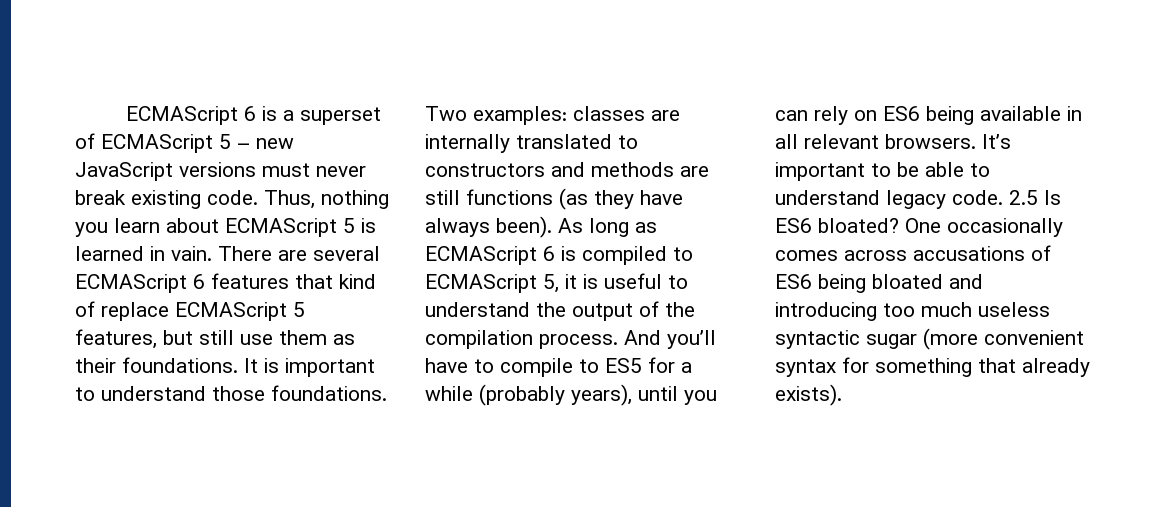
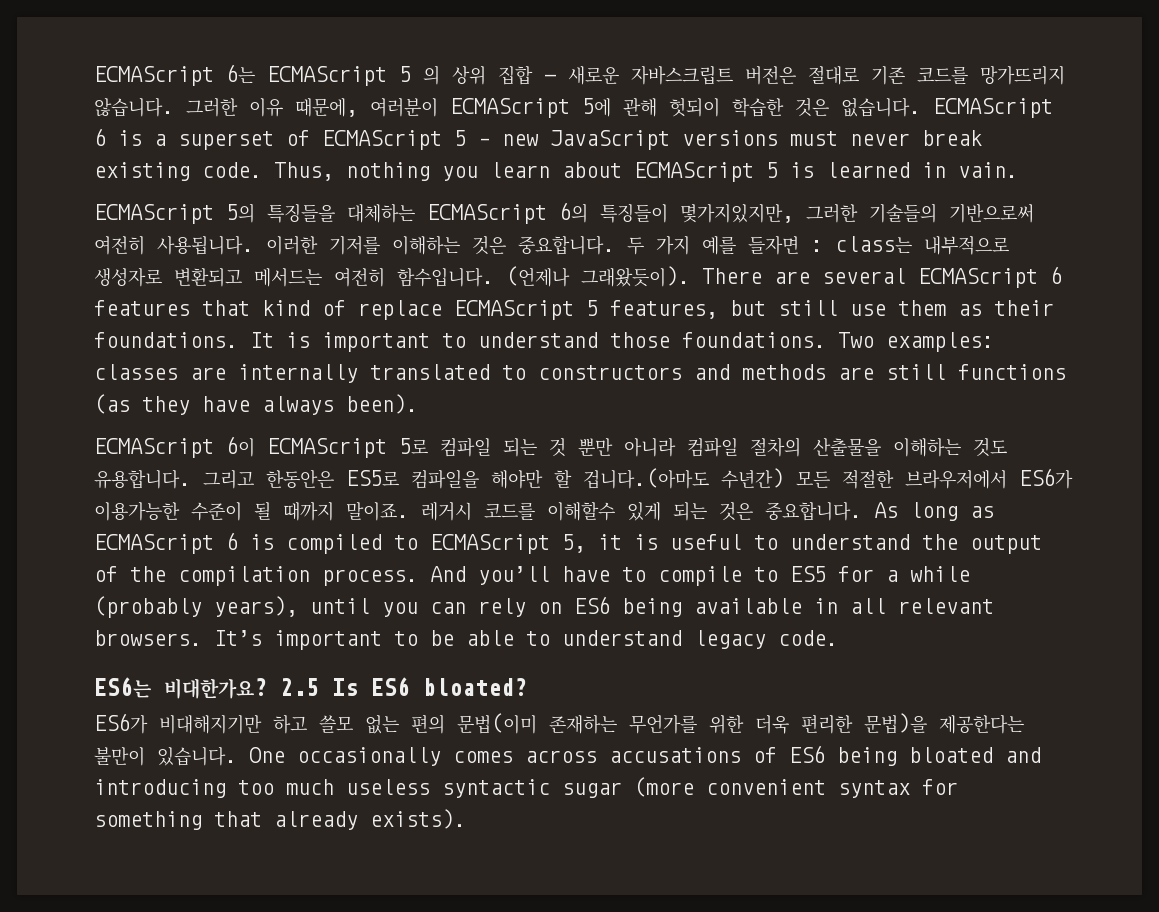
- ECMAScript 6 is a superset of ECMAScript 5 – new JavaScript versions must never break existing code.
+ ECMAScript 6는 ECMAScript 5 의 상위 집합 - 새로운 자바스크립트 버전은 절대로 기존 코드를 망가뜨리지 않습니다. 그러한 이유 때문에, 여러분이 ECMAScript 5에 관해 헛되이 학습한 것은 없습니다. ECMAScript 6 is a superset of ECMAScript 5 – new JavaScript versions must never break existing code.
- Thus, nothing you learn about ECMAScript 5 is learned in vain. There are several ECMAScript 6 features that kind of replace ECMAScript 5 features, but still use them as their foundations.
+ Thus, nothing you learn about ECMAScript 5 is learned in vain.
+ ECMAScript 5의 특징들을 대체하는 ECMAScript 6의 특징들이 몇가지있지만, 그러한 기술들의 기반으로써 여전히 사용됩니다. 이러한 기저를 이해하는 것은 중요합니다. 두 가지 예를 들자면 : class는 내부적으로 생성자로 변환되고 메서드는 여전히 함수입니다. (언제나 그래왔듯이). There are several ECMAScript 6 features that kind of replace ECMAScript 5 features, but still use them as their foundations.
- Two examples: classes are internally translated to constructors and methods are still functions (as they have always been). As long as ECMAScript 6 is compiled to ECMAScript 5, it is useful to understand the output of the compilation process.
+ Two examples: classes are internally translated to constructors and methods are still functions (as they have always been).
+ ECMAScript 6이 ECMAScript 5로 컴파일 되는 것 뿐만 아니라 컴파일 절차의 산출물을 이해하는 것도 유용합니다. 그리고 한동안은 ES5로 컴파일을 해야만 할 겁니다.(아마도 수년간) 모든 적절한 브라우저에서 ES6가 이용가능한 수준이 될 때까지 말이죠. 레거시 코드를 이해할수 있게 되는 것은 중요합니다. As long as ECMAScript 6 is compiled to ECMAScript 5, it is useful to understand the output of the compilation process.
- It’s important to be able to understand legacy code. 2.5 Is ES6 bloated?
+ It’s important to be able to understand legacy code.
+ ES6는 비대한가요? 2.5 Is ES6 bloated?
+ ES6가 비대해지기만 하고 쓸모 없는 편의 문법(이미 존재하는 무언가를 위한 더욱 편리한 문법)을 제공한다는 불만이 있습니다.

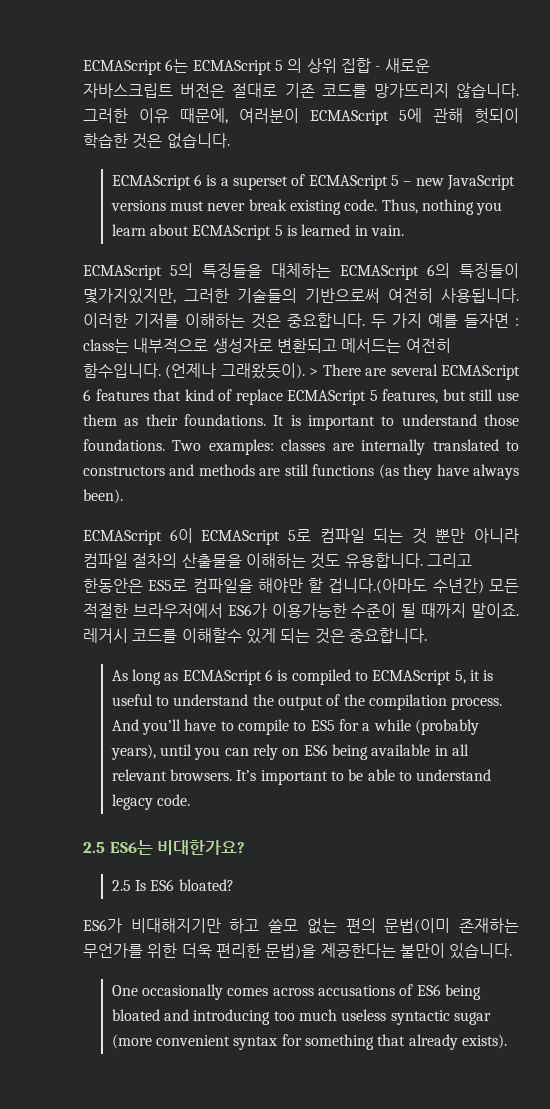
- 그러한 이유 때문에, 여러분이 ECMAScript 5에 관해 헛되이 학습한 것은 없습니다. ECMAScript 6 is a superset of ECMAScript 5 – new JavaScript versions must never break existing code.
+ 그러한 이유 때문에, 여러분이 ECMAScript 5에 관해 헛되이 학습한 것은 없습니다.
+ ECMAScript 6 is a superset of ECMAScript 5 – new JavaScript versions must never break existing code.
- There are several ECMAScript 6 features that kind of replace ECMAScript 5 features, but still use them as their foundations.
+ > There are several ECMAScript 6 features that kind of replace ECMAScript 5 features, but still use them as their foundations.
- 레거시 코드를 이해할수 있게 되는 것은 중요합니다. As long as ECMAScript 6 is compiled to ECMAScript 5, it is useful to understand the output of the compilation process.
+ 레거시 코드를 이해할수 있게 되는 것은 중요합니다.
+ As long as ECMAScript 6 is compiled to ECMAScript 5, it is useful to understand the output of the compilation process.
- ES6는 비대한가요? 2.5 Is ES6 bloated?
+ 2.5 ES6는 비대한가요?
+ 2.5 Is ES6 bloated?
- ES6가 비대해지기만 하고 쓸모 없는 편의 문법(이미 존재하는 무언가를 위한 더욱 편리한 문법)을 제공한다는 불만이 있습니다. One occasionally comes across accusations of ES6 being bloated and introducing too much useless syntactic sugar (more convenient syntax for something that already exists).
+ ES6가 비대해지기만 하고 쓸모 없는 편의 문법(이미 존재하는 무언가를 위한 더욱 편리한 문법)을 제공한다는 불만이 있습니다.
+ One occasionally comes across accusations of ES6 being bloated and introducing too much useless syntactic sugar (more convenient syntax for something that already exists).

